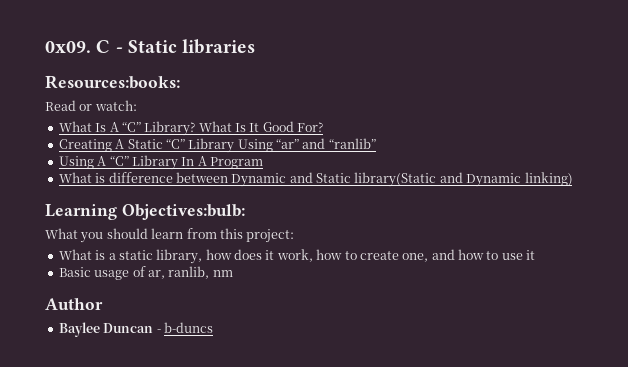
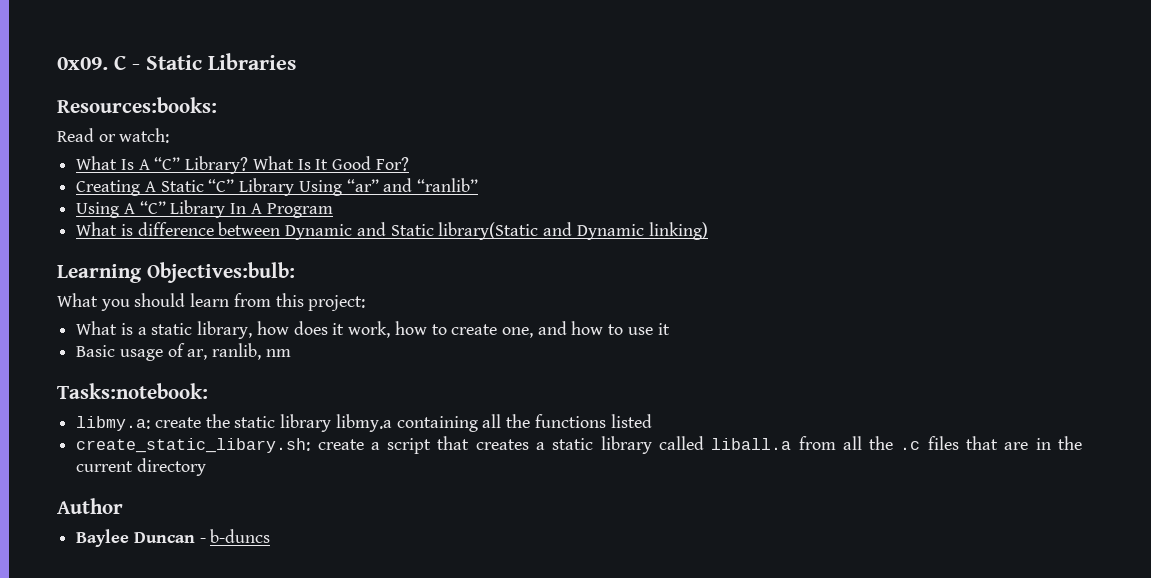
- C - Static libraries
+ C - Static Libraries
+ Tasks:notebook:
+ libmy.a: create the static library libmy.a containing all the functions listed
+ create_static_libary.sh: create a script that creates a static library called liball.a from all the .c files that are in the current directory

